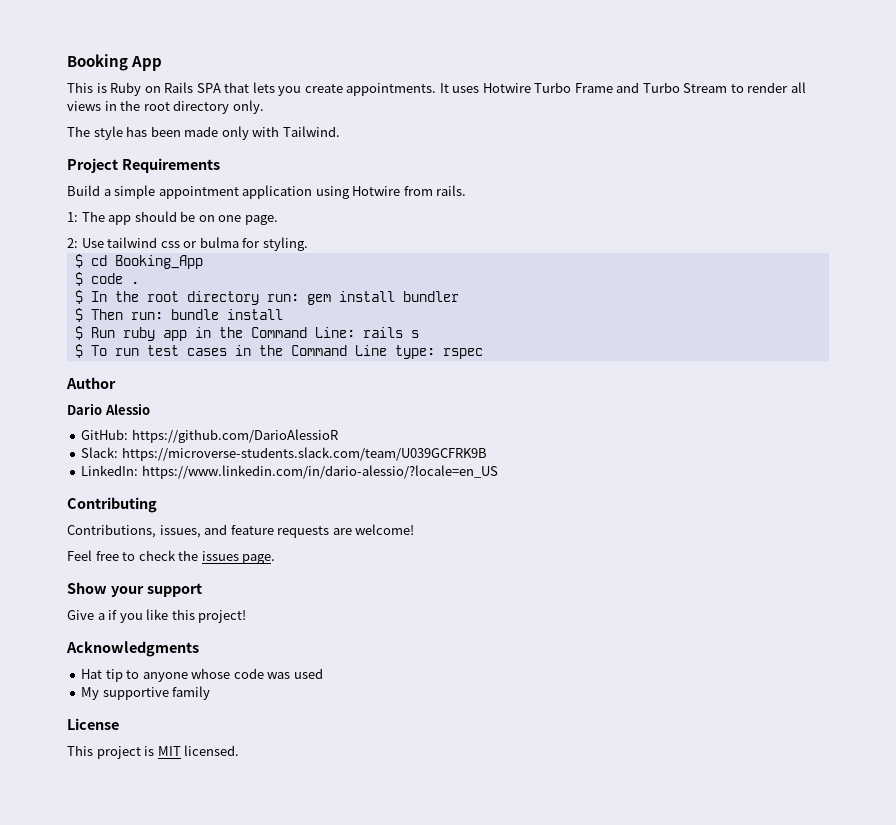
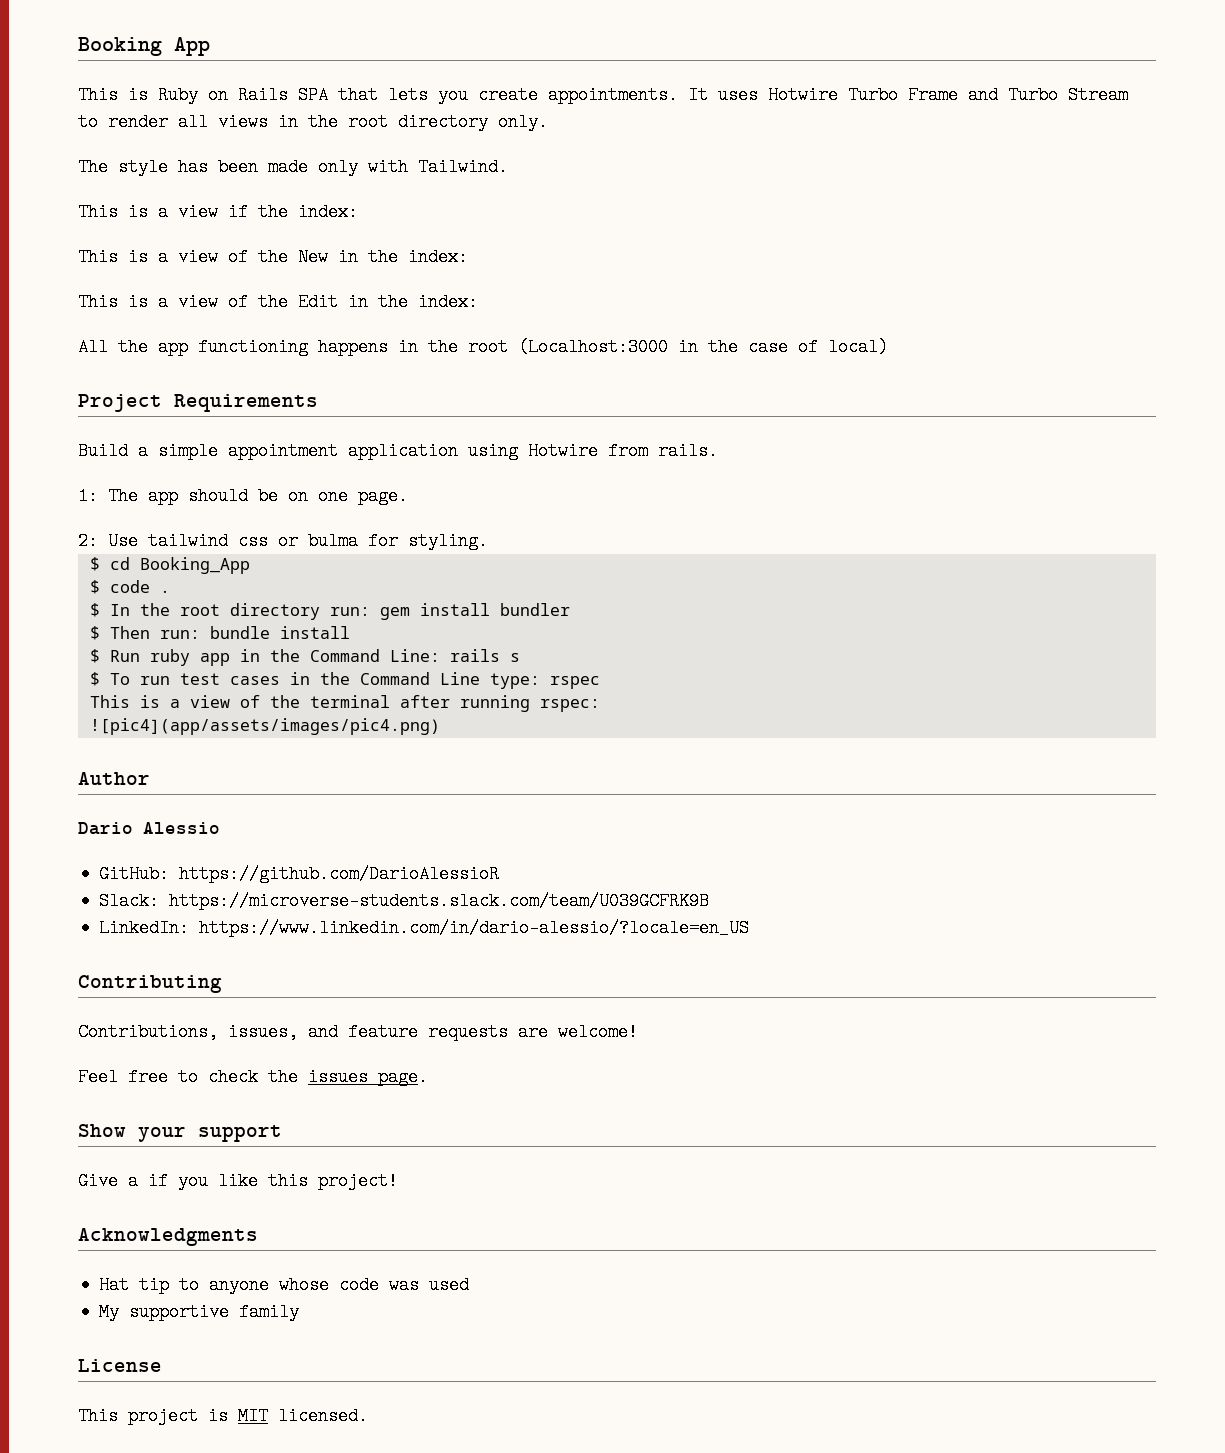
+ This is a view if the index:
+ This is a view of the New in the index:
+ This is a view of the Edit in the index:
+ All the app functioning happens in the root (Localhost:3000 in the case of local)
+ This is a view of the terminal after running rspec:
+ ![pic4](app/assets/images/pic4.png)

